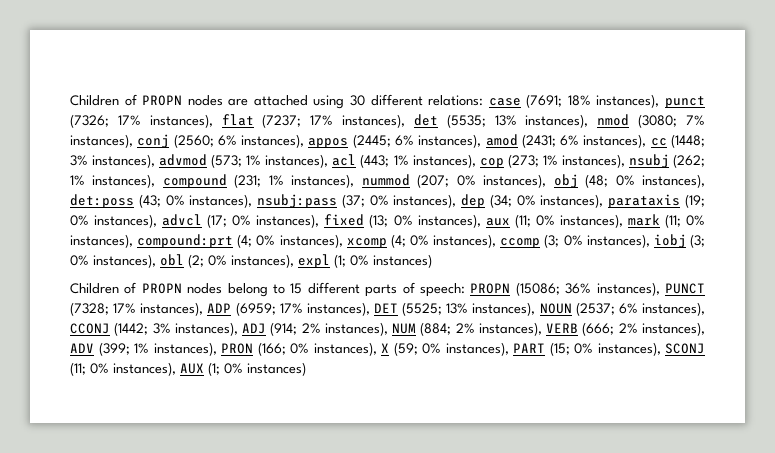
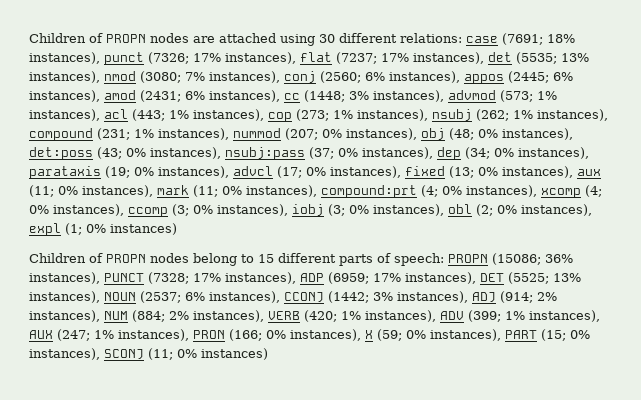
- 2% instances), VERB (666; 2% instances), ADV (399;
+ 2% instances), VERB (420; 1% instances), ADV (399;
- 1% instances), PRON (166;
+ 1% instances), AUX (247; 1% instances), PRON (166;
- 0% instances), SCONJ (11; 0% instances), AUX (1; 0% instances)
+ 0% instances), SCONJ (11; 0% instances)

